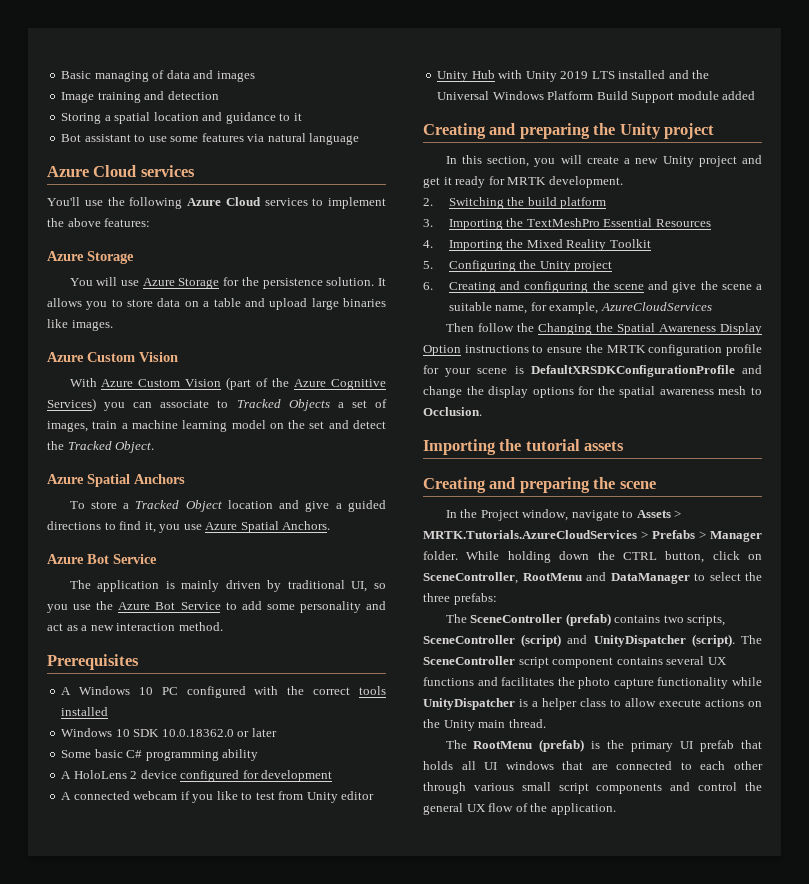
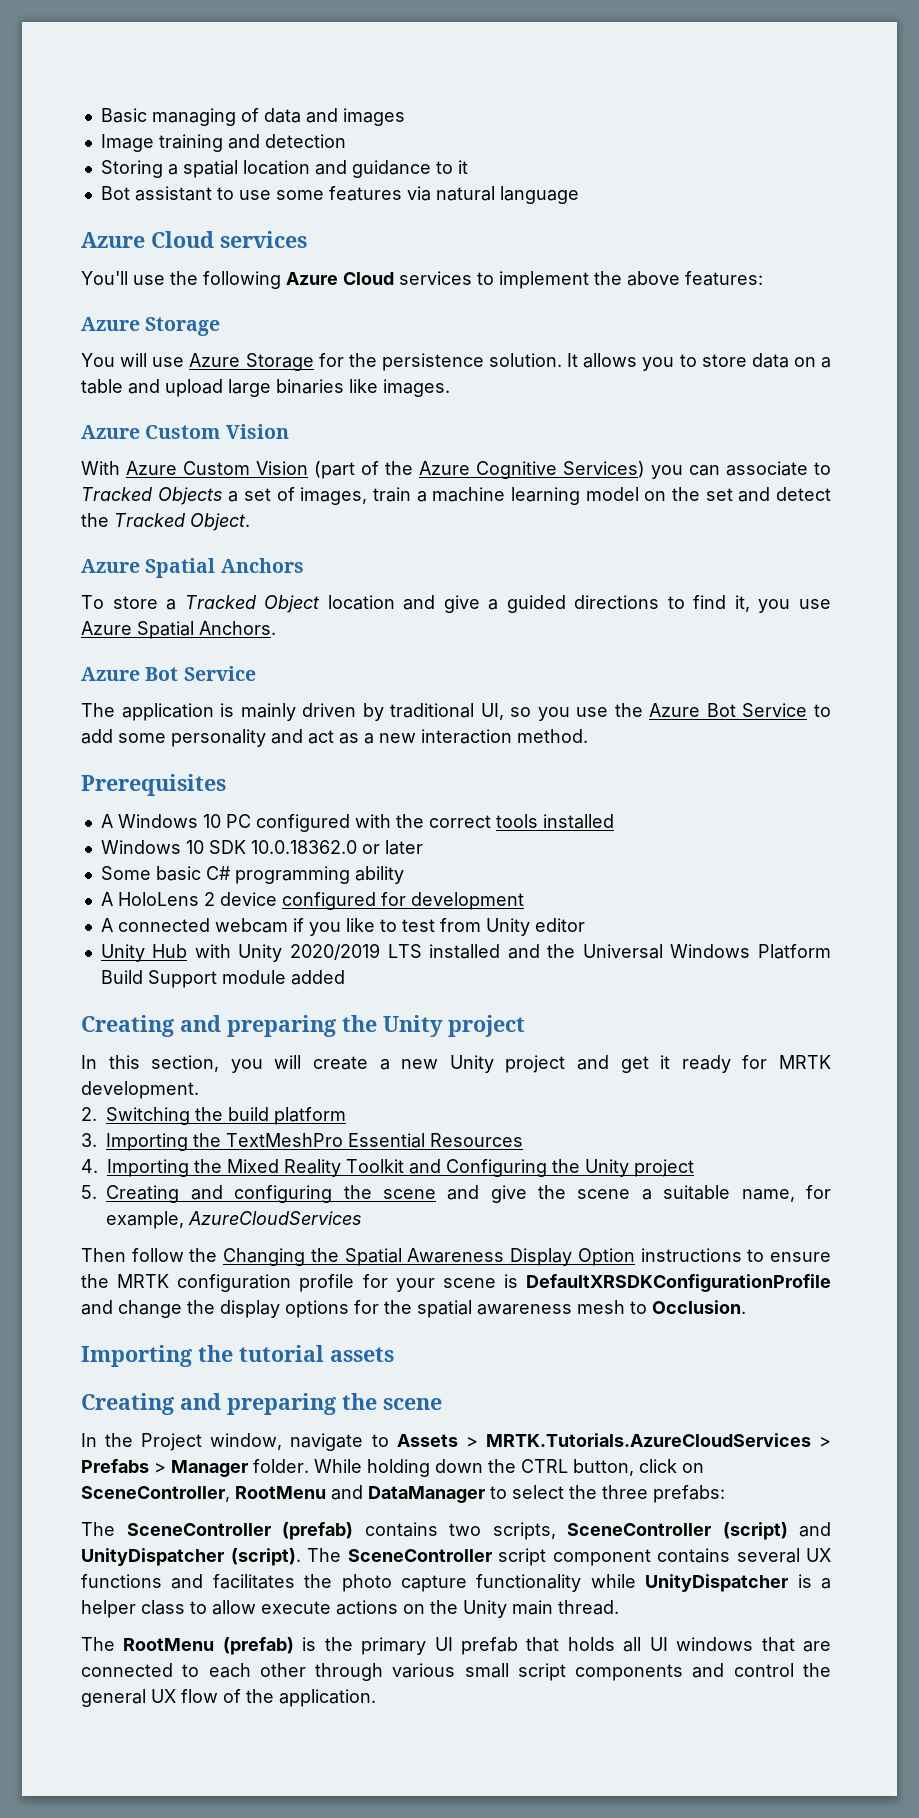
- Unity Hub with Unity 2019 LTS installed and the Universal Windows Platform Build Support module added
+ Unity Hub with Unity 2020/2019 LTS installed and the Universal Windows Platform Build Support module added
- 4. Importing the Mixed Reality Toolkit
- 5. Configuring the Unity project
+ 4. Importing the Mixed Reality Toolkit and Configuring the Unity project
- 6. Creating and configuring the scene and give the scene a suitable name, for example, AzureCloudServices
+ 5. Creating and configuring the scene and give the scene a suitable name, for example, AzureCloudServices

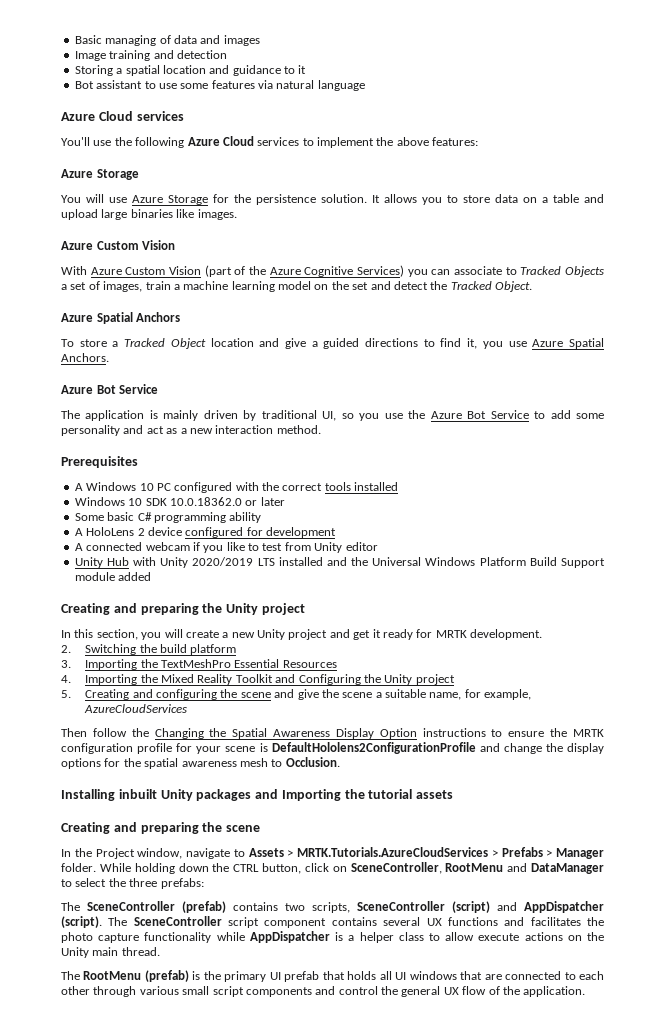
- Then follow the Changing the Spatial Awareness Display Option instructions to ensure the MRTK configuration profile for your scene is DefaultXRSDKConfigurationProfile and change the display options for the spatial awareness mesh to Occlusion.
+ Then follow the Changing the Spatial Awareness Display Option instructions to ensure the MRTK configuration profile for your scene is DefaultHololens2ConfigurationProfile and change the display options for the spatial awareness mesh to Occlusion.
- Importing the tutorial assets
+ Installing inbuilt Unity packages and Importing the tutorial assets
- The SceneController (prefab) contains two scripts, SceneController (script) and UnityDispatcher (script).
+ The SceneController (prefab) contains two scripts, SceneController (script) and AppDispatcher (script).
- The SceneController script component contains several UX functions and facilitates the photo capture functionality while UnityDispatcher is a helper class to allow execute actions on the Unity main thread.
+ The SceneController script component contains several UX functions and facilitates the photo capture functionality while AppDispatcher is a helper class to allow execute actions on the Unity main thread.

